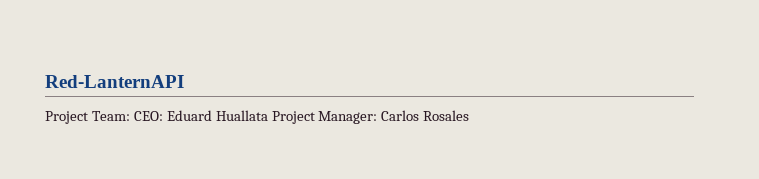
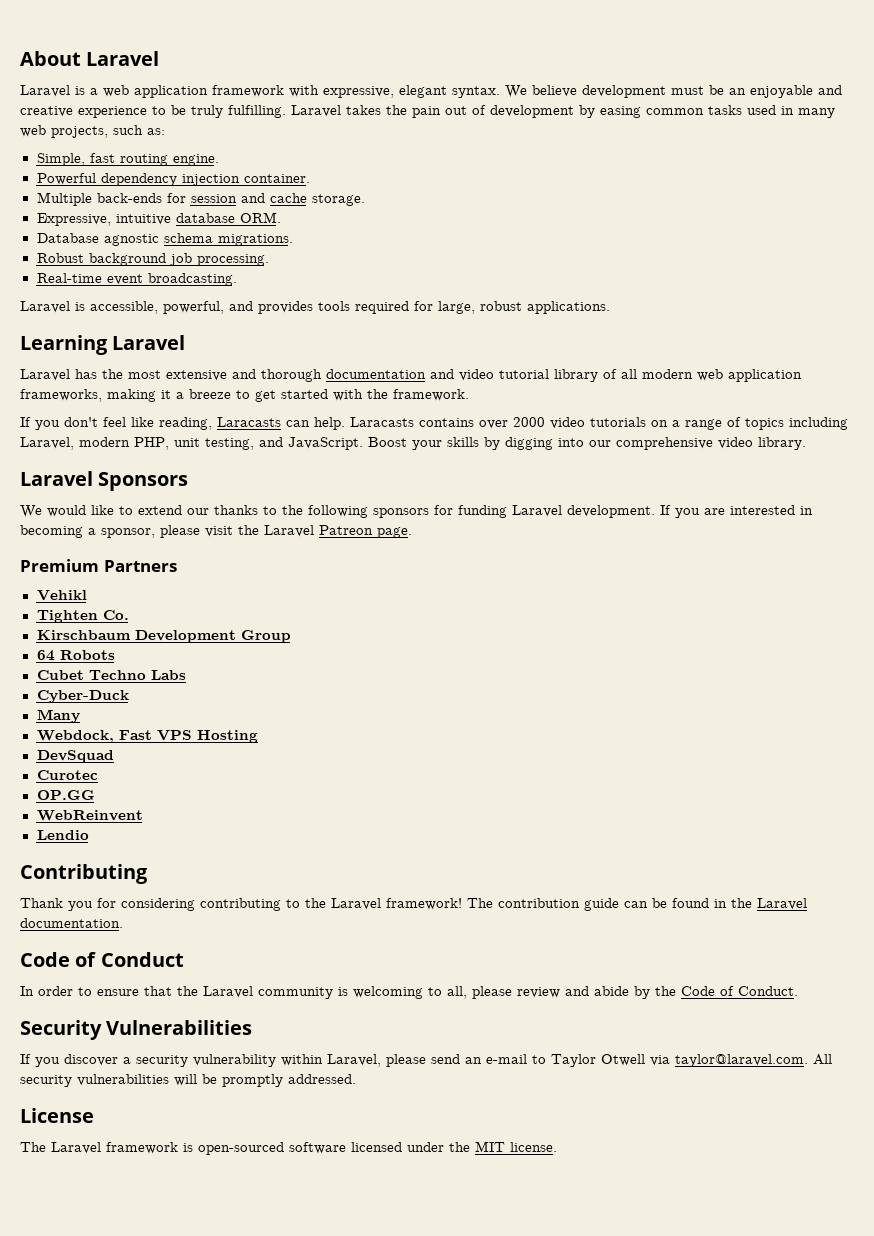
- Red-LanternAPI
- Project Team: CEO: Eduard Huallata Project Manager: Carlos Rosales
+ About Laravel
+ Laravel is a web application framework with expressive, elegant syntax. We believe development must be an enjoyable and creative experience to be truly fulfilling. Laravel takes the pain out of development by easing common tasks used in many web projects, such as:
+ Simple, fast routing engine.
+ Powerful dependency injection container.
+ Multiple back-ends for session and cache storage.
+ Expressive, intuitive database ORM.
+ Database agnostic schema migrations.
+ Robust background job processing.
+ Real-time event broadcasting.
+ Laravel is accessible, powerful, and provides tools required for large, robust applications.
+ Learning Laravel
+ Laravel has the most extensive and thorough documentation and video tutorial library of all modern web application frameworks, making it a breeze to get started with the framework.
+ If you don't feel like reading, Laracasts can help. Laracasts contains over 2000 video tutorials on a range of topics including Laravel, modern PHP, unit testing, and JavaScript. Boost your skills by digging into our comprehensive video library.
+ Laravel Sponsors
+ We would like to extend our thanks to the following sponsors for funding Laravel development. If you are interested in becoming a sponsor, please visit the Laravel Patreon page.
+ Premium Partners
+ Vehikl
+ Tighten Co.
+ Kirschbaum Development Group
+ 64 Robots
+ Cubet Techno Labs
+ Cyber-Duck
+ Many
+ Webdock, Fast VPS Hosting
+ DevSquad
+ Curotec
+ OP.GG
+ WebReinvent
+ Lendio
+ Contributing
+ Thank you for considering contributing to the Laravel framework! The contribution guide can be found in the Laravel documentation.
+ Code of Conduct
+ In order to ensure that the Laravel community is welcoming to all, please review and abide by the Code of Conduct.
+ Security Vulnerabilities
+ If you discover a security vulnerability within Laravel, please send an e-mail to Taylor Otwell via taylor@laravel.com. All security vulnerabilities will be promptly addressed.
+ License
+ The Laravel framework is open-sourced software licensed under the MIT license.

